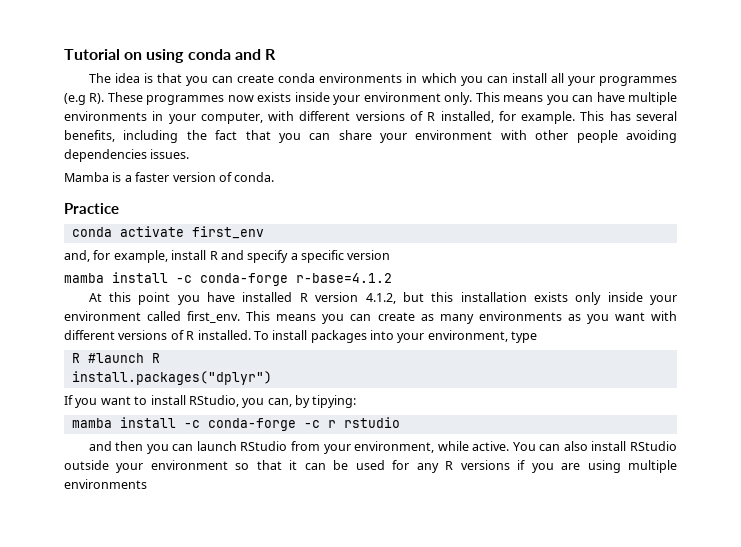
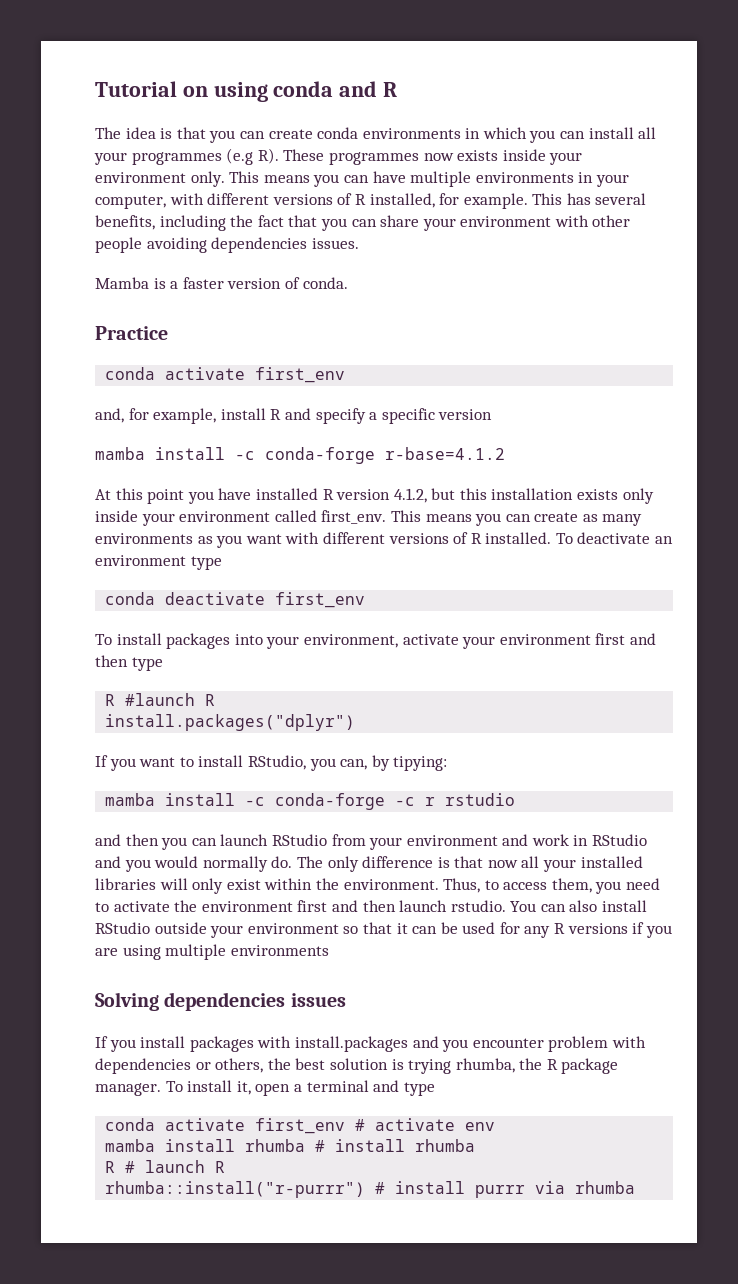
- To install packages into your environment, type
+ To deactivate an environment type
+ conda deactivate first_env
+ To install packages into your environment, activate your environment first and then type
- and then you can launch RStudio from your environment, while active.
+ and then you can launch RStudio from your environment and work in RStudio and you would normally do. The only difference is that now all your installed libraries will only exist within the environment. Thus, to access them, you need to activate the environment first and then launch rstudio.
+ Solving dependencies issues
+ If you install packages with install.packages and you encounter problem with dependencies or others, the best solution is trying rhumba, the R package manager. To install it, open a terminal and type
+ conda activate first_env # activate env
+ mamba install rhumba # install rhumba
+ R # launch R
+ rhumba::install("r-purrr") # install purrr via rhumba

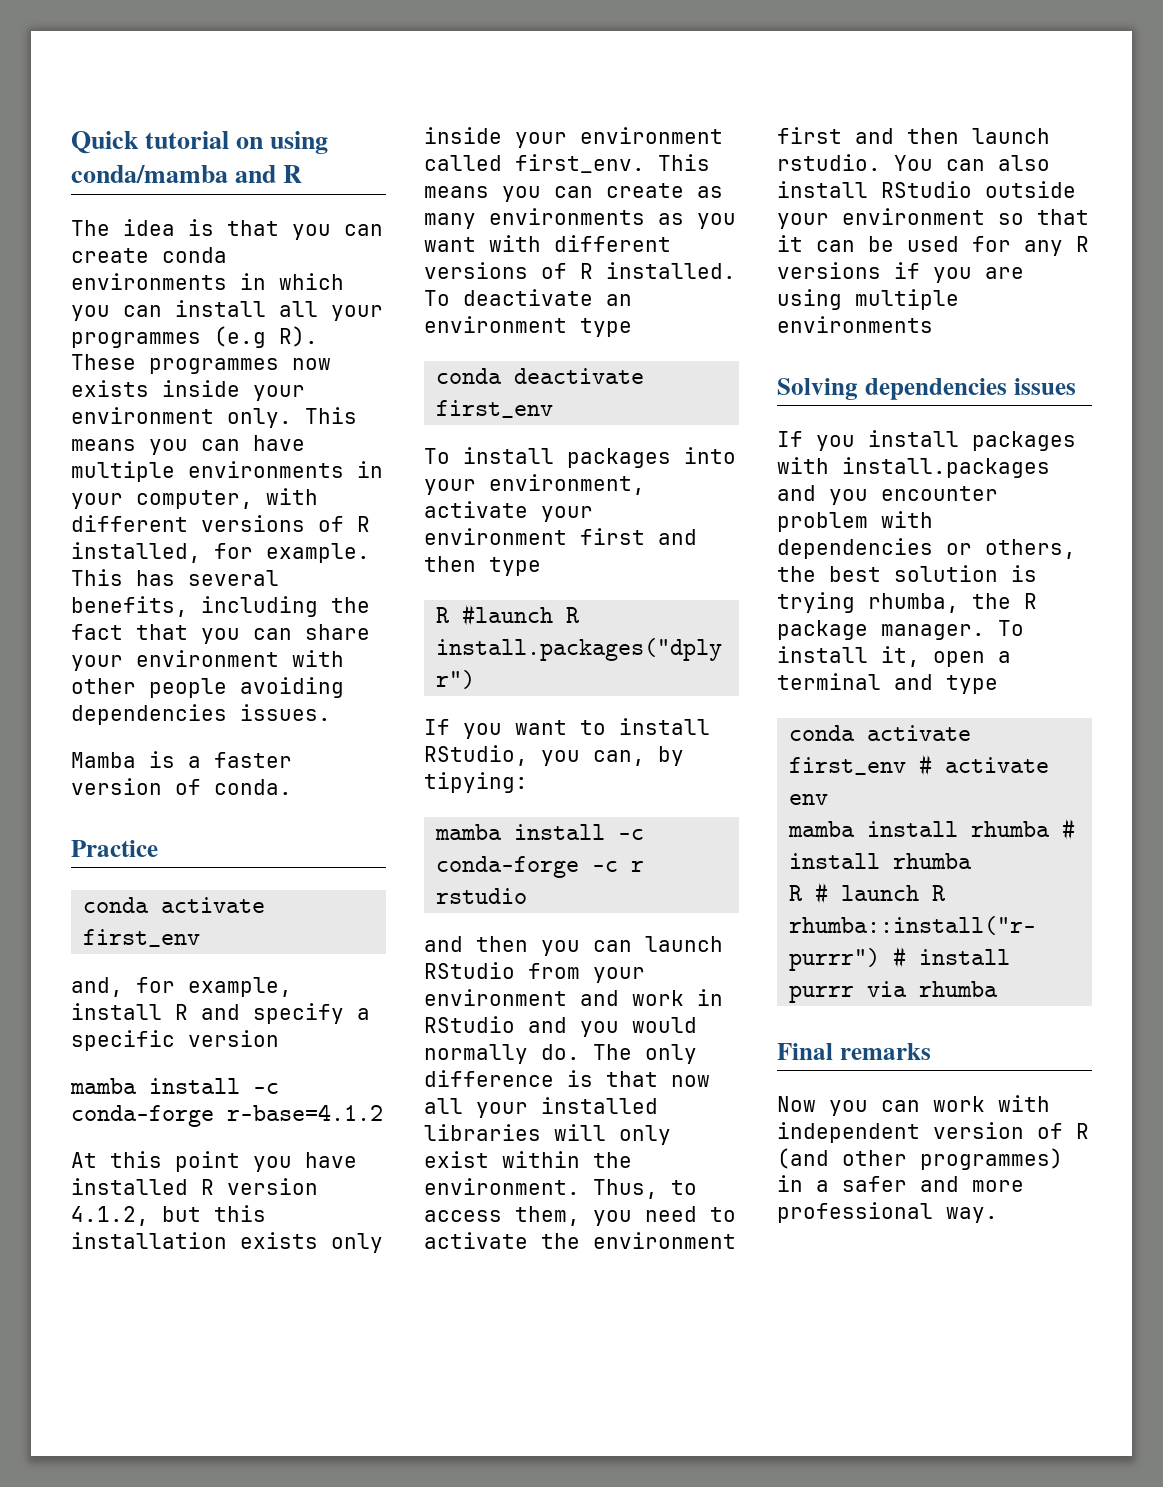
- Tutorial on using conda and R
+ Quick tutorial on using conda/mamba and R
+ Final remarks
+ Now you can work with independent version of R (and other programmes) in a safer and more professional way.

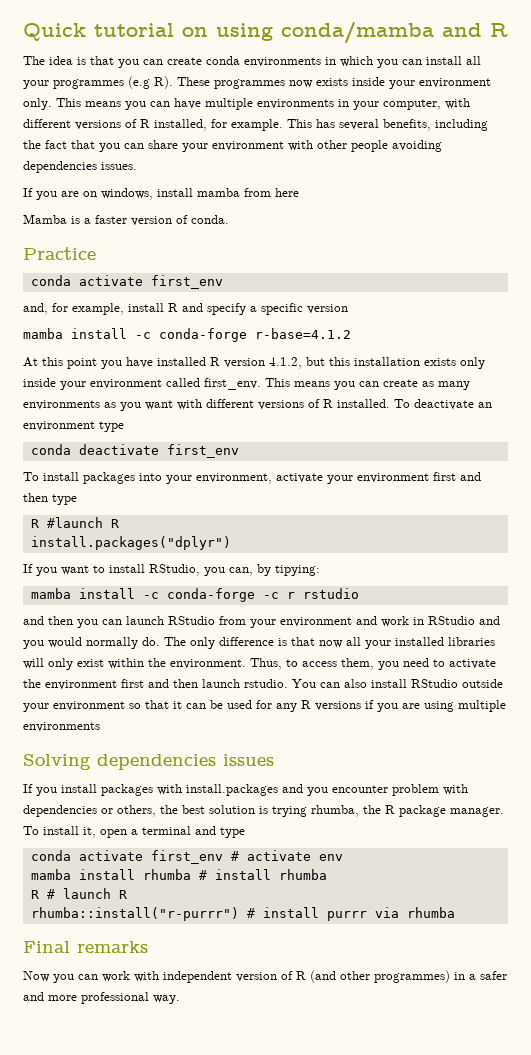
+ If you are on windows, install mamba from here

